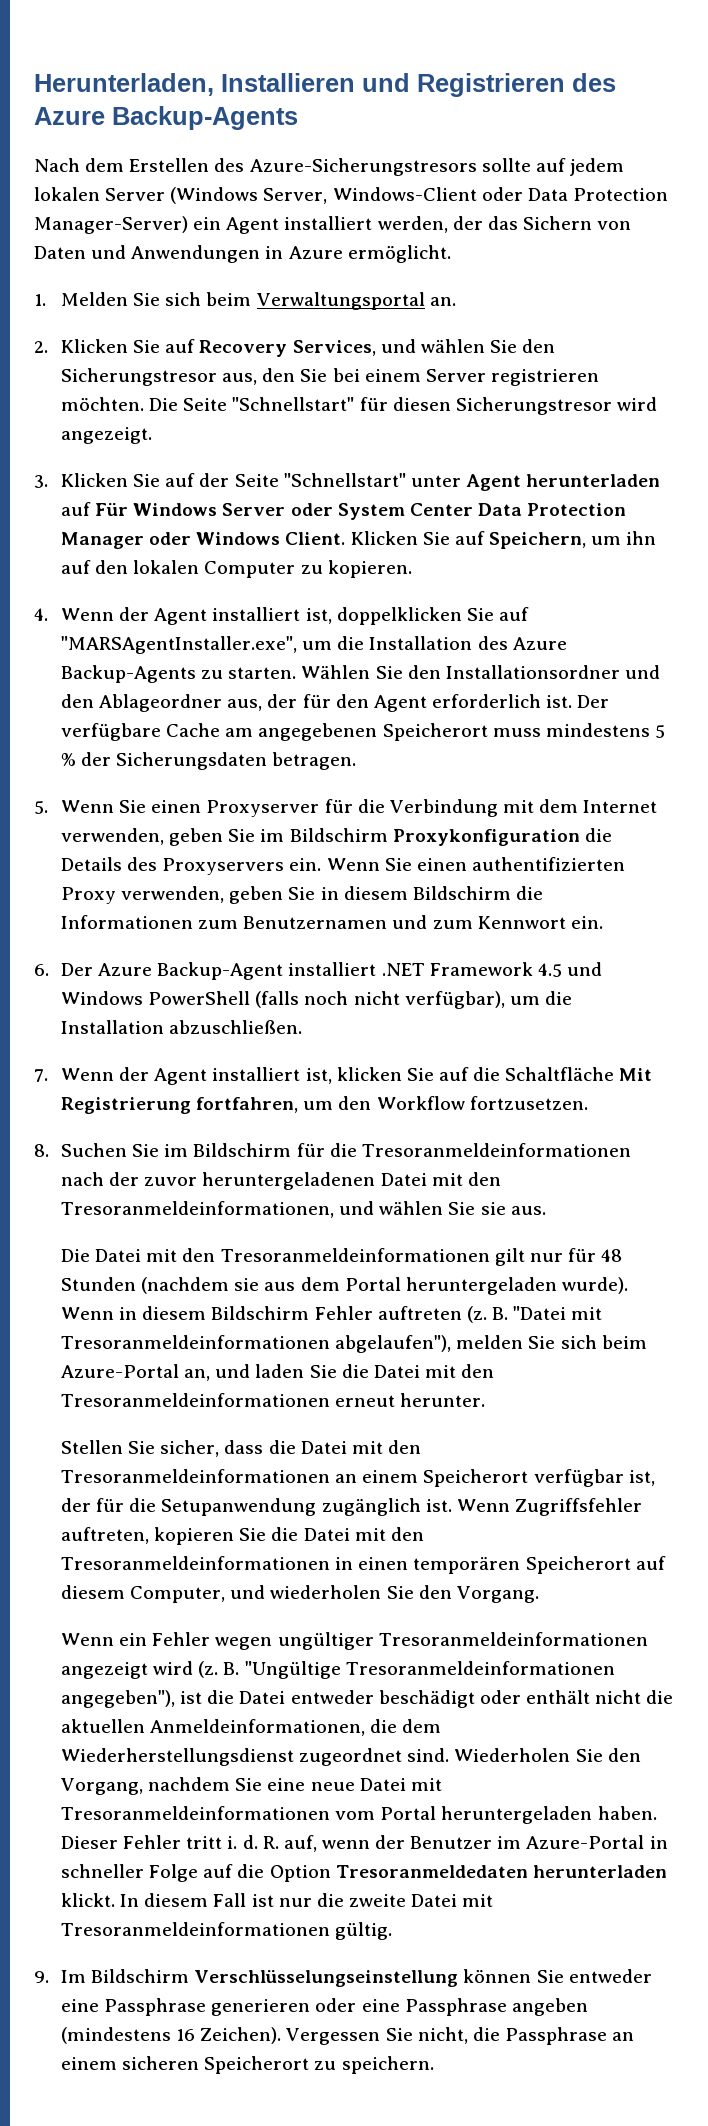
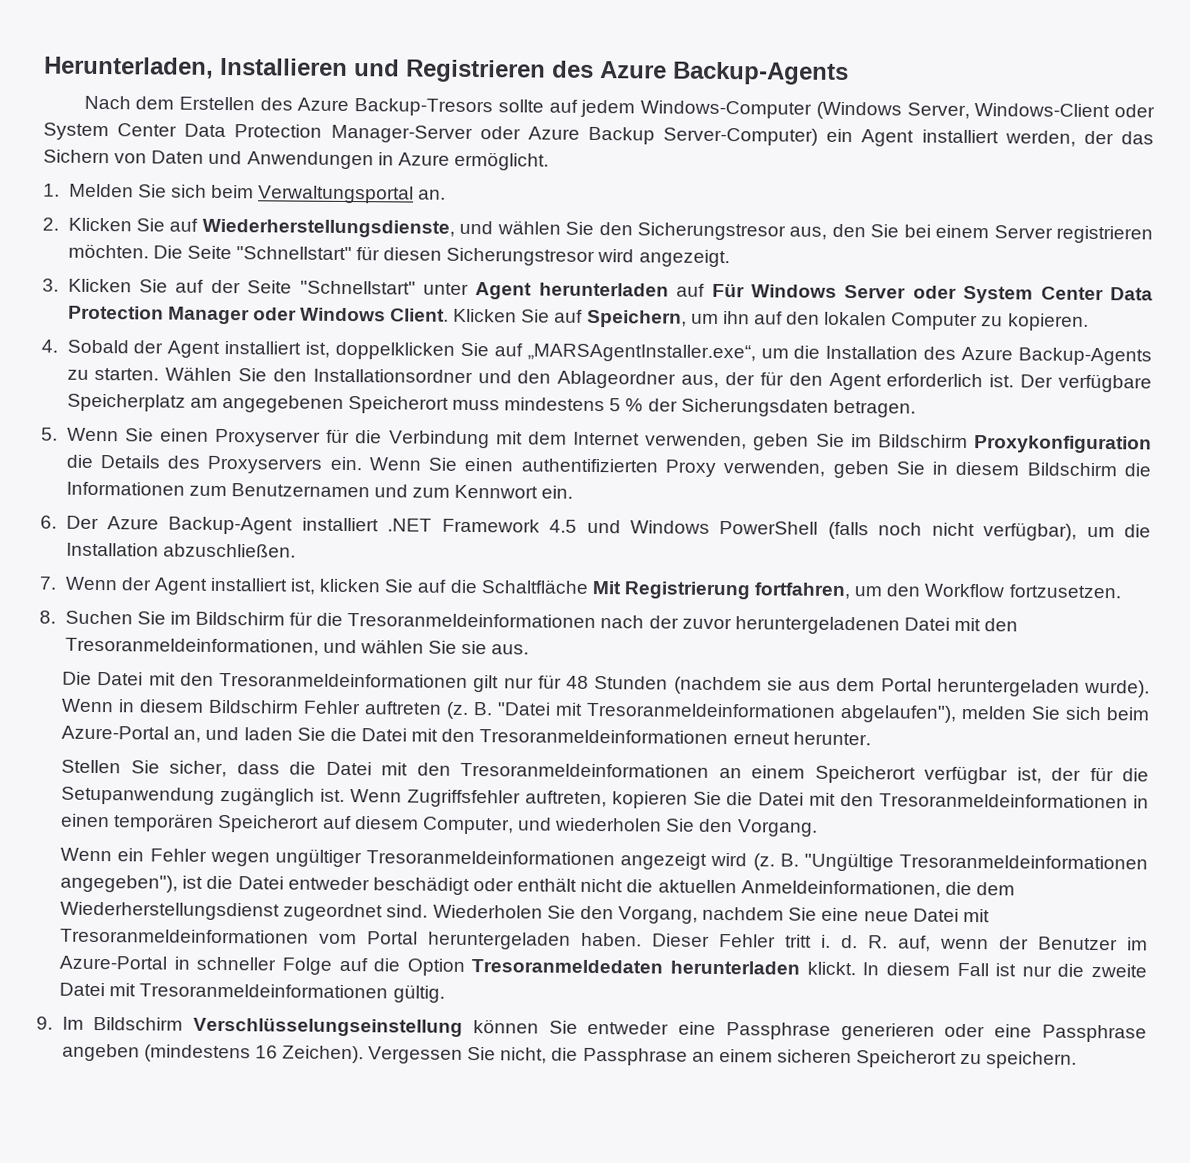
- Nach dem Erstellen des Azure-Sicherungstresors sollte auf jedem lokalen Server (Windows Server, Windows-Client oder Data Protection Manager-Server) ein Agent installiert werden, der das Sichern von Daten und Anwendungen in Azure ermöglicht.
+ Nach dem Erstellen des Azure Backup-Tresors sollte auf jedem Windows-Computer (Windows Server, Windows-Client oder System Center Data Protection Manager-Server oder Azure Backup Server-Computer) ein Agent installiert werden, der das Sichern von Daten und Anwendungen in Azure ermöglicht.
- 2. Klicken Sie auf Recovery Services, und wählen Sie den Sicherungstresor aus, den Sie bei einem Server registrieren möchten.
+ 2. Klicken Sie auf Wiederherstellungsdienste, und wählen Sie den Sicherungstresor aus, den Sie bei einem Server registrieren möchten.
- 4. Wenn der Agent installiert ist, doppelklicken Sie auf "MARSAgentInstaller.exe", um die Installation des Azure Backup-Agents zu starten.
+ 4. Sobald der Agent installiert ist, doppelklicken Sie auf „MARSAgentInstaller.exe“, um die Installation des Azure Backup-Agents zu starten.
- Der verfügbare Cache am angegebenen Speicherort muss mindestens 5 % der Sicherungsdaten betragen.
+ Der verfügbare Speicherplatz am angegebenen Speicherort muss mindestens 5 % der Sicherungsdaten betragen.

